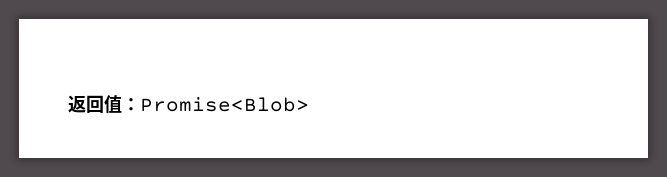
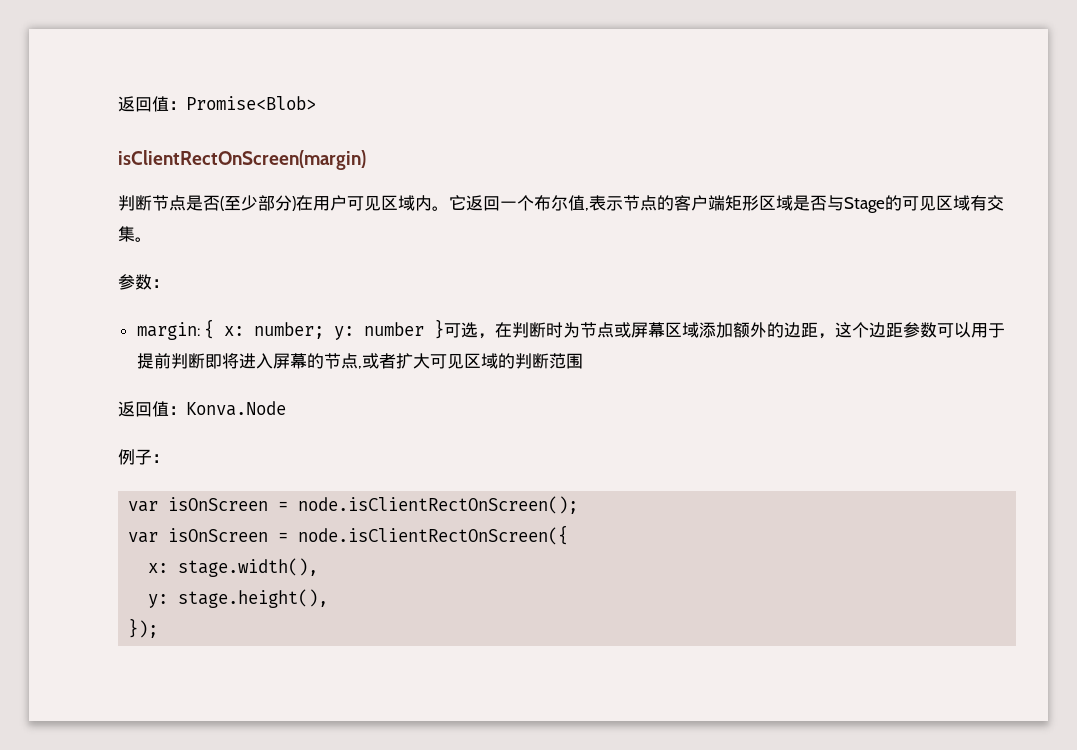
+ isClientRectOnScreen(margin)
+ 判断节点是否(至少部分)在用户可见区域内。它返回一个布尔值,表示节点的客户端矩形区域是否与Stage的可见区域有交集。
+ 参数：
+ margin: { x: number; y: number }可选，在判断时为节点或屏幕区域添加额外的边距，这个边距参数可以用于提前判断即将进入屏幕的节点,或者扩大可见区域的判断范围
+ 返回值：Konva.Node
+ 例子：
+ var isOnScreen = node.isClientRectOnScreen();
+ var isOnScreen = node.isClientRectOnScreen({
+ x: stage.width(),
+ y: stage.height(),
+ });

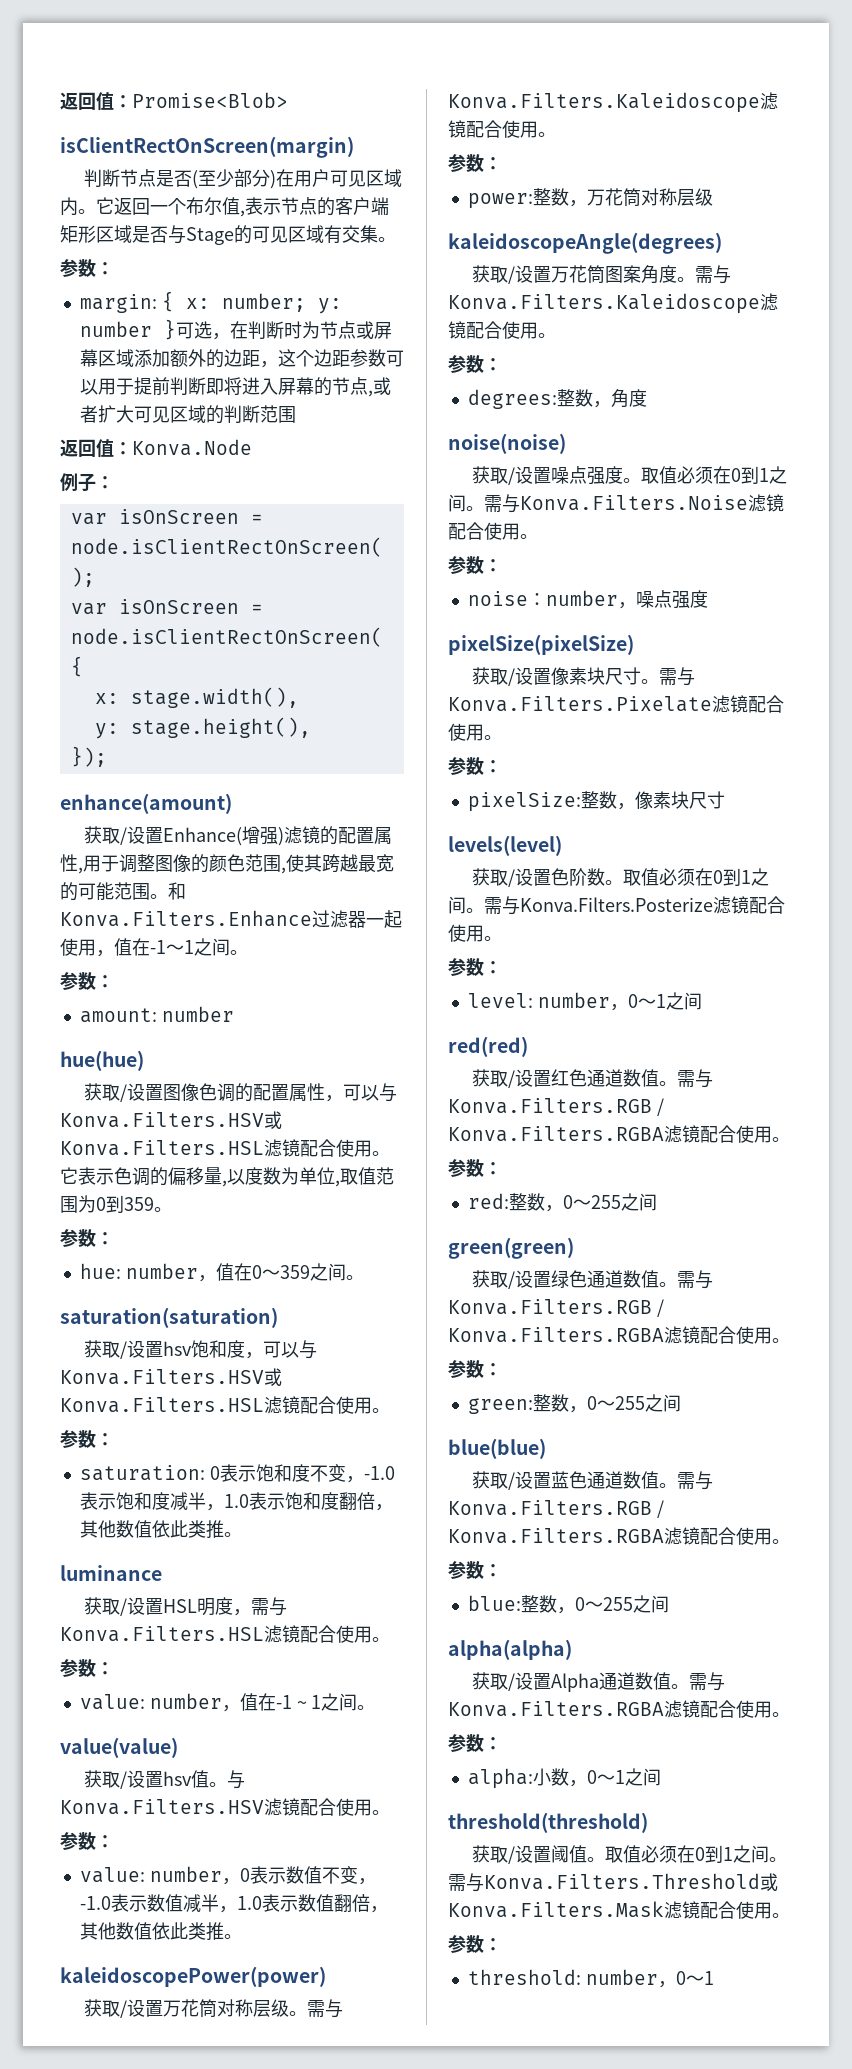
+ enhance(amount)
+ 获取/设置Enhance(增强)滤镜的配置属性,用于调整图像的颜色范围,使其跨越最宽的可能范围。和Konva.Filters.Enhance过滤器一起使用，值在-1～1之间。
+ 参数：
+ amount: number
+ hue(hue)
+ 获取/设置图像色调的配置属性，可以与Konva.Filters.HSV或Konva.Filters.HSL滤镜配合使用。它表示色调的偏移量,以度数为单位,取值范围为0到359。
+ 参数：
+ hue: number，值在0～359之间。
+ saturation(saturation)
+ 获取/设置hsv饱和度，可以与Konva.Filters.HSV或Konva.Filters.HSL滤镜配合使用。
+ 参数：
+ saturation: 0表示饱和度不变，-1.0表示饱和度减半，1.0表示饱和度翻倍，其他数值依此类推。
+ luminance
+ 获取/设置HSL明度，需与Konva.Filters.HSL滤镜配合使用。
+ 参数：
+ value: number，值在-1 ~ 1之间。
+ value(value)
+ 获取/设置hsv值。与Konva.Filters.HSV滤镜配合使用。
+ 参数：
+ value: number，0表示数值不变，-1.0表示数值减半，1.0表示数值翻倍，其他数值依此类推。
+ kaleidoscopePower(power)
+ 获取/设置万花筒对称层级。需与Konva.Filters.Kaleidoscope滤镜配合使用。
+ 参数：
+ power:整数，万花筒对称层级
+ kaleidoscopeAngle(degrees)
+ 获取/设置万花筒图案角度。需与Konva.Filters.Kaleidoscope滤镜配合使用。
+ 参数：
+ degrees:整数，角度
+ noise(noise)
+ 获取/设置噪点强度。取值必须在0到1之间。需与Konva.Filters.Noise滤镜配合使用。
+ 参数：
+ noise：number，噪点强度
+ pixelSize(pixelSize)
+ 获取/设置像素块尺寸。需与Konva.Filters.Pixelate滤镜配合使用。
+ 参数：
+ pixelSize:整数，像素块尺寸
+ levels(level)
+ 获取/设置色阶数。取值必须在0到1之间。需与Konva.Filters.Posterize滤镜配合使用。
+ 参数：
+ level: number，0～1之间
+ red(red)
+ 获取/设置红色通道数值。需与Konva.Filters.RGB / Konva.Filters.RGBA滤镜配合使用。
+ 参数：
+ red:整数，0～255之间
+ green(green)
+ 获取/设置绿色通道数值。需与Konva.Filters.RGB / Konva.Filters.RGBA滤镜配合使用。
+ 参数：
+ green:整数，0～255之间
+ blue(blue)
+ 获取/设置蓝色通道数值。需与Konva.Filters.RGB / Konva.Filters.RGBA滤镜配合使用。
+ 参数：
+ blue:整数，0～255之间
+ alpha(alpha)
+ 获取/设置Alpha通道数值。需与Konva.Filters.RGBA滤镜配合使用。
+ 参数：
+ alpha:小数，0～1之间
+ threshold(threshold)
+ 获取/设置阈值。取值必须在0到1之间。需与Konva.Filters.Threshold或Konva.Filters.Mask滤镜配合使用。
+ 参数：
+ threshold: number，0～1

